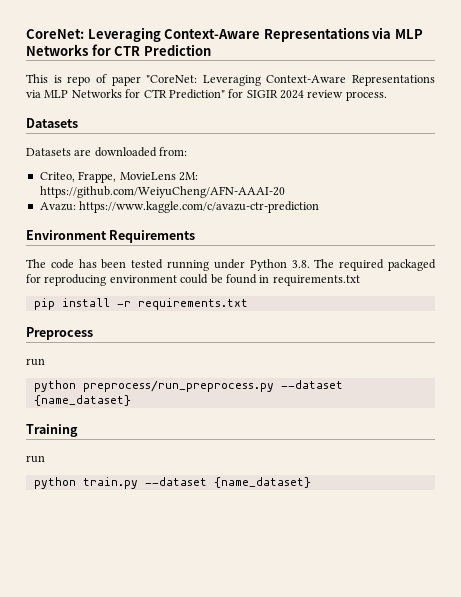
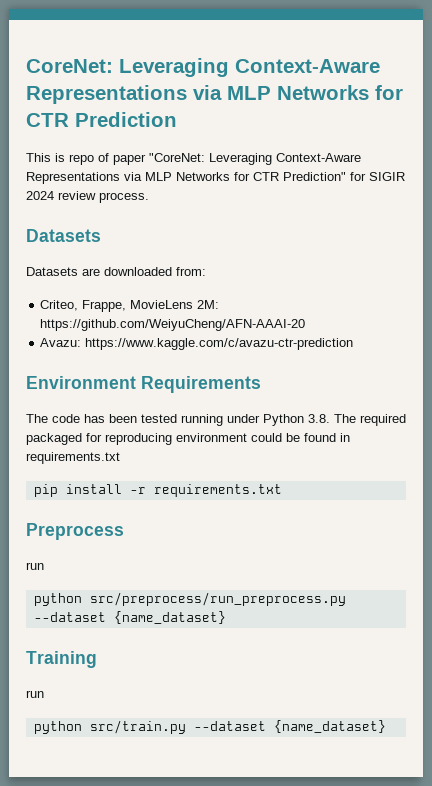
- python preprocess/run_preprocess.py --dataset {name_dataset}
+ python src/preprocess/run_preprocess.py --dataset {name_dataset}
- python train.py --dataset {name_dataset}
+ python src/train.py --dataset {name_dataset}

